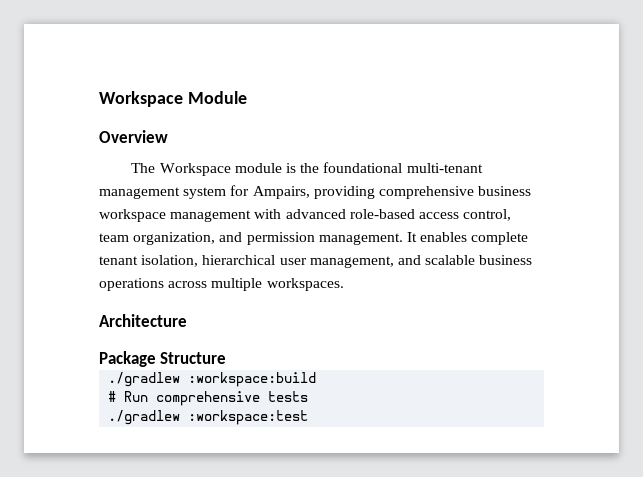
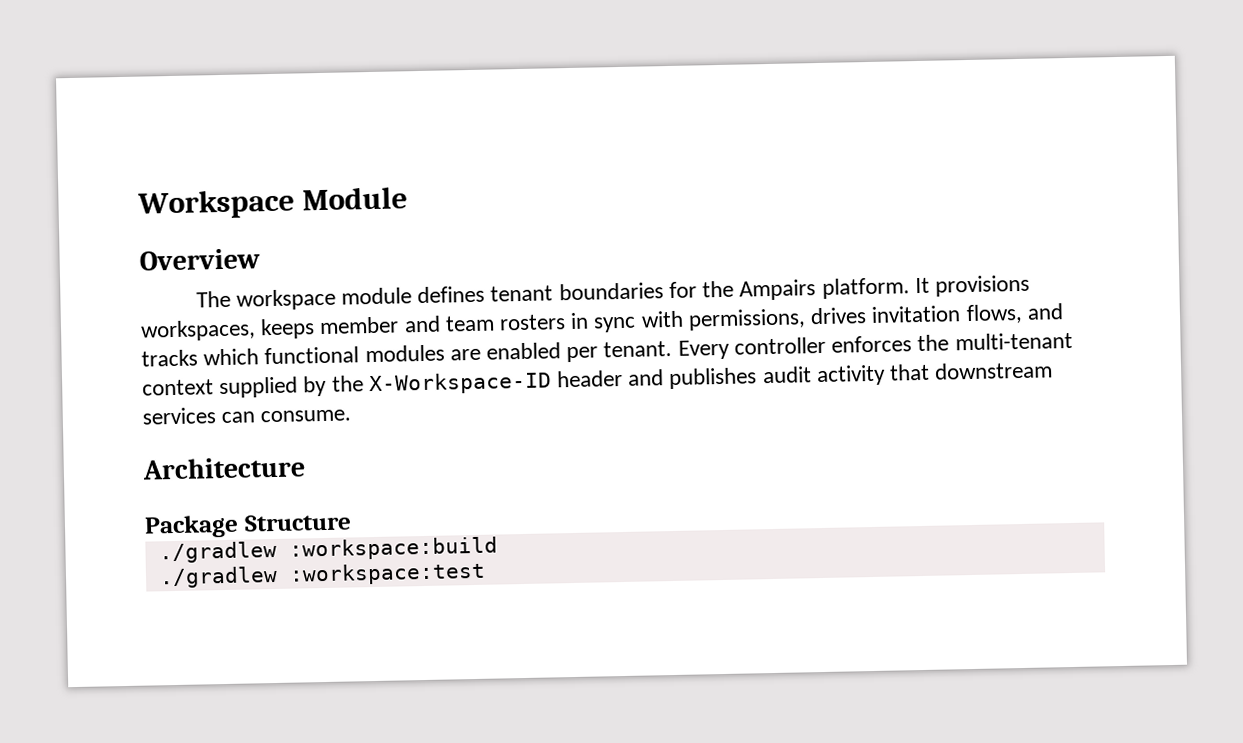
- The Workspace module is the foundational multi-tenant management system for Ampairs, providing comprehensive business workspace management with advanced role-based access control, team organization, and permission management. It enables complete tenant isolation, hierarchical user management, and scalable business operations across multiple workspaces.
+ The workspace module defines tenant boundaries for the Ampairs platform. It provisions workspaces, keeps member and team rosters in sync with permissions, drives invitation flows, and tracks which functional modules are enabled per tenant. Every controller enforces the multi-tenant context supplied by the X-Workspace-ID header and publishes audit activity that downstream services can consume.
- # Run comprehensive tests

